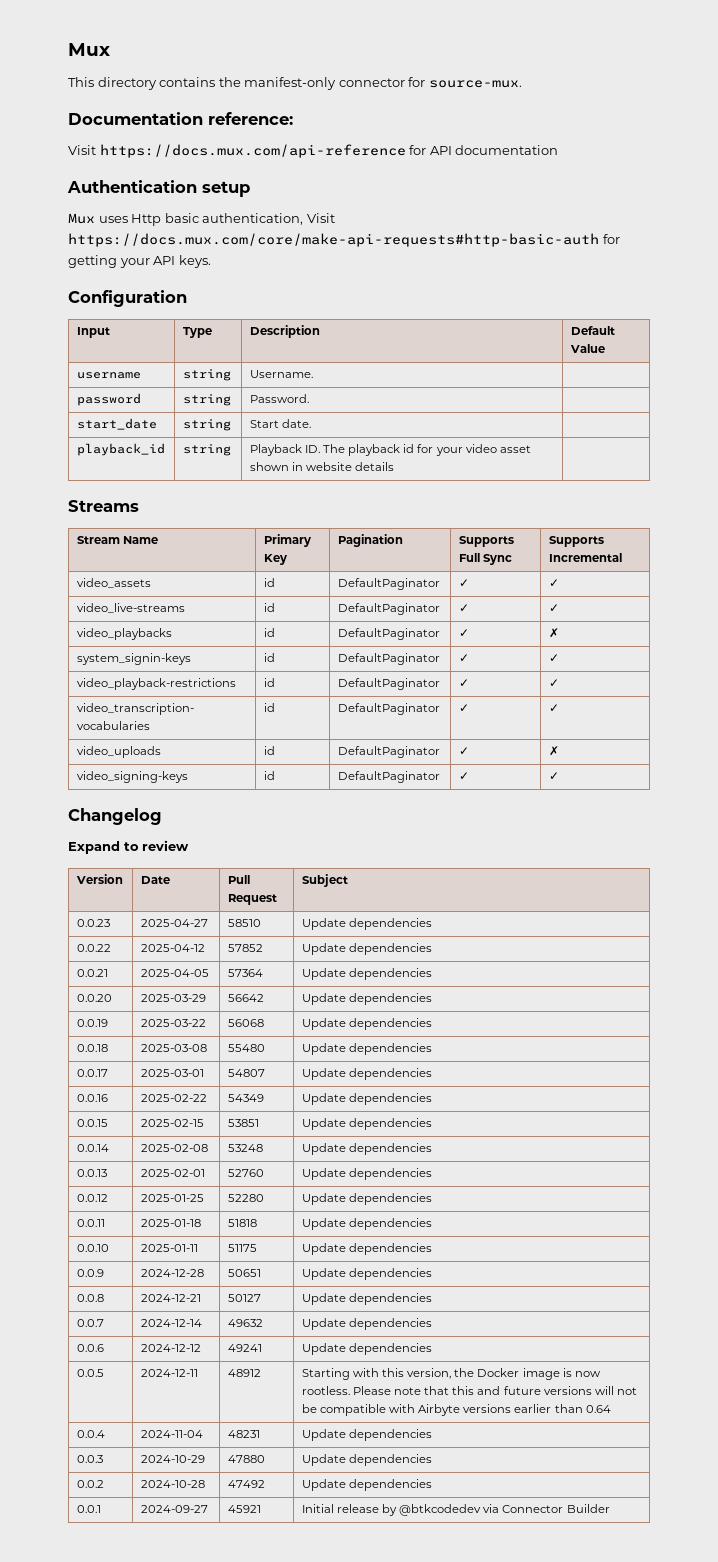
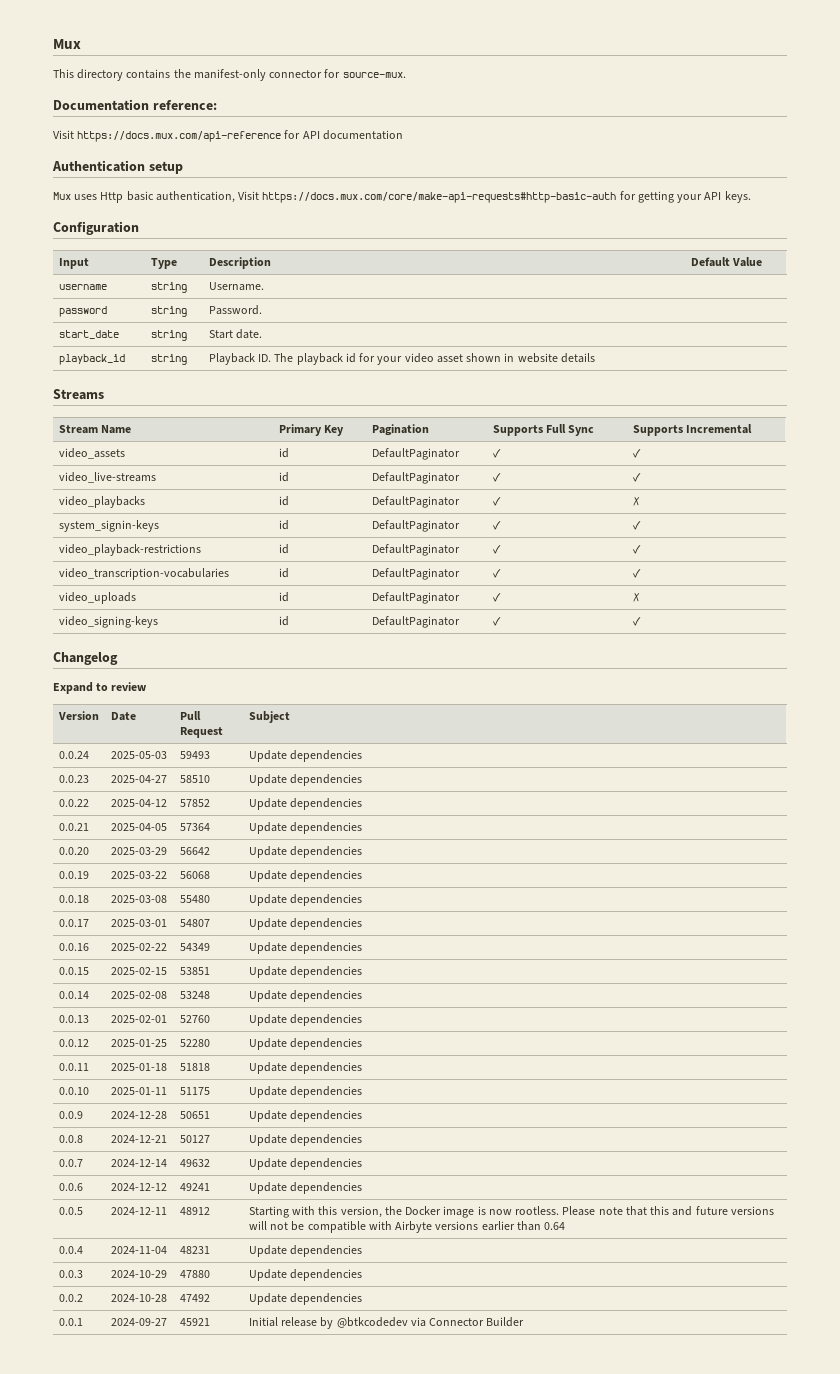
+ 0.0.24 | 2025-05-03 | 59493 | Update dependencies

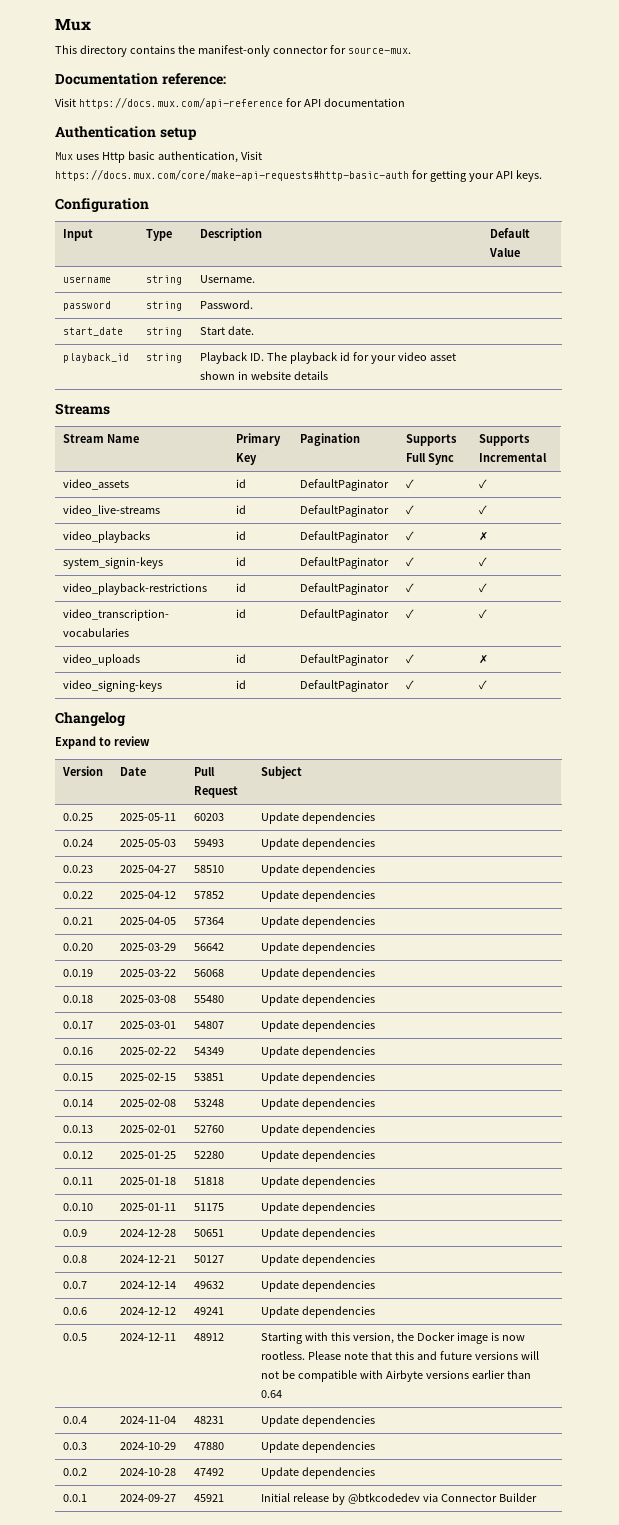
+ 0.0.25 | 2025-05-11 | 60203 | Update dependencies

